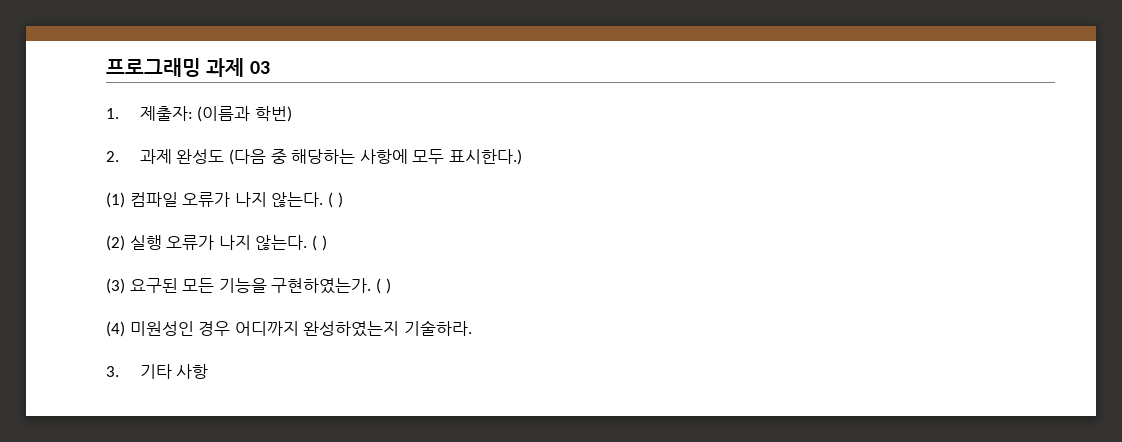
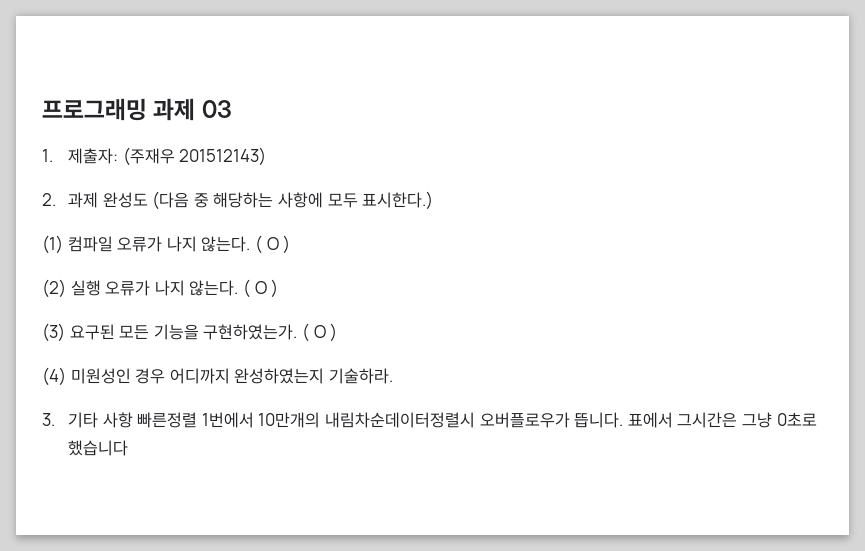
- 1. 제출자: (이름과 학번)
+ 1. 제출자: (주재우 201512143)
- (1) 컴파일 오류가 나지 않는다. ( )
+ (1) 컴파일 오류가 나지 않는다. ( O )
- (2) 실행 오류가 나지 않는다. ( )
+ (2) 실행 오류가 나지 않는다. ( O )
- (3) 요구된 모든 기능을 구현하였는가. ( )
+ (3) 요구된 모든 기능을 구현하였는가. ( O )
- 3. 기타 사항
+ 3. 기타 사항 빠른정렬 1번에서 10만개의 내림차순데이터정렬시 오버플로우가 뜹니다. 표에서 그시간은 그냥 0초로 했습니다

